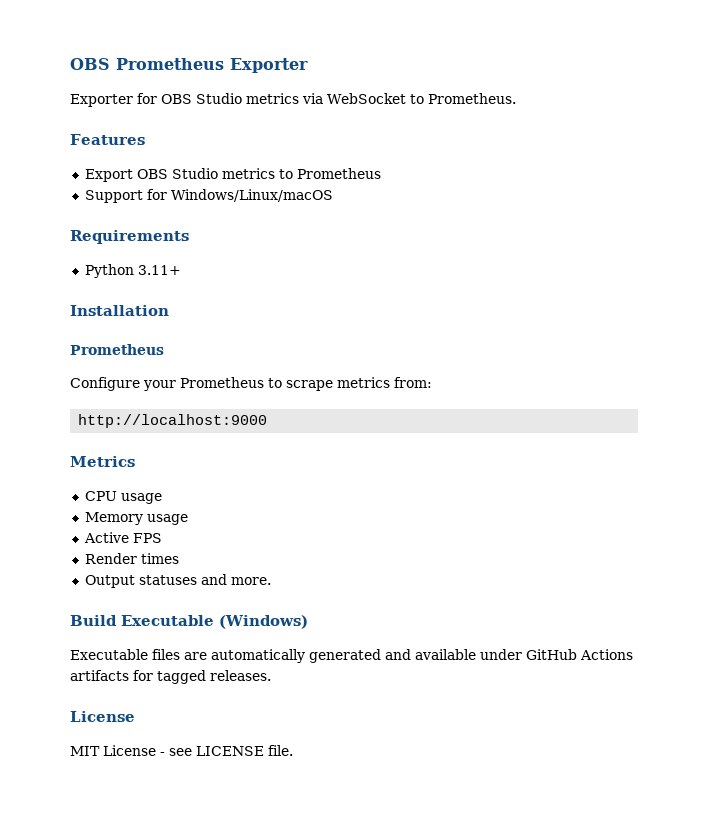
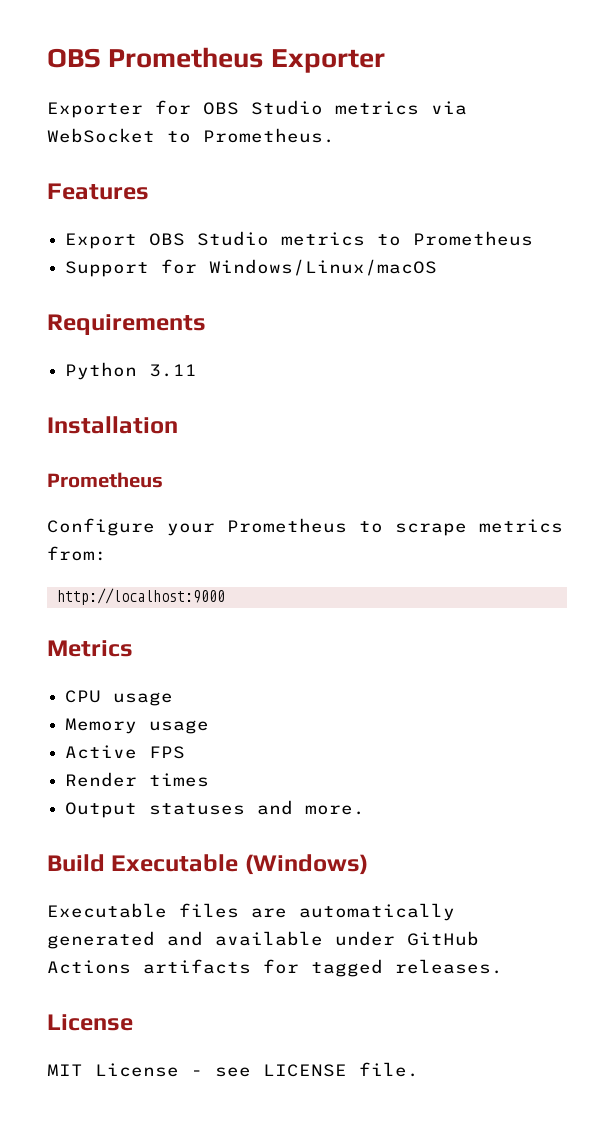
- Python 3.11+
+ Python 3.11

